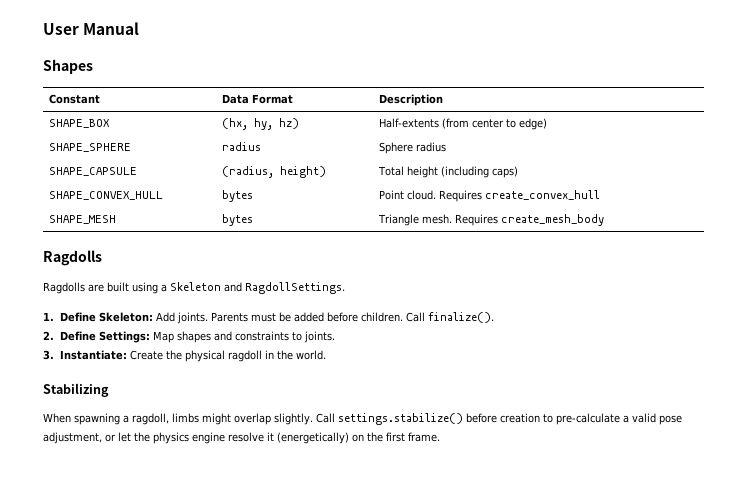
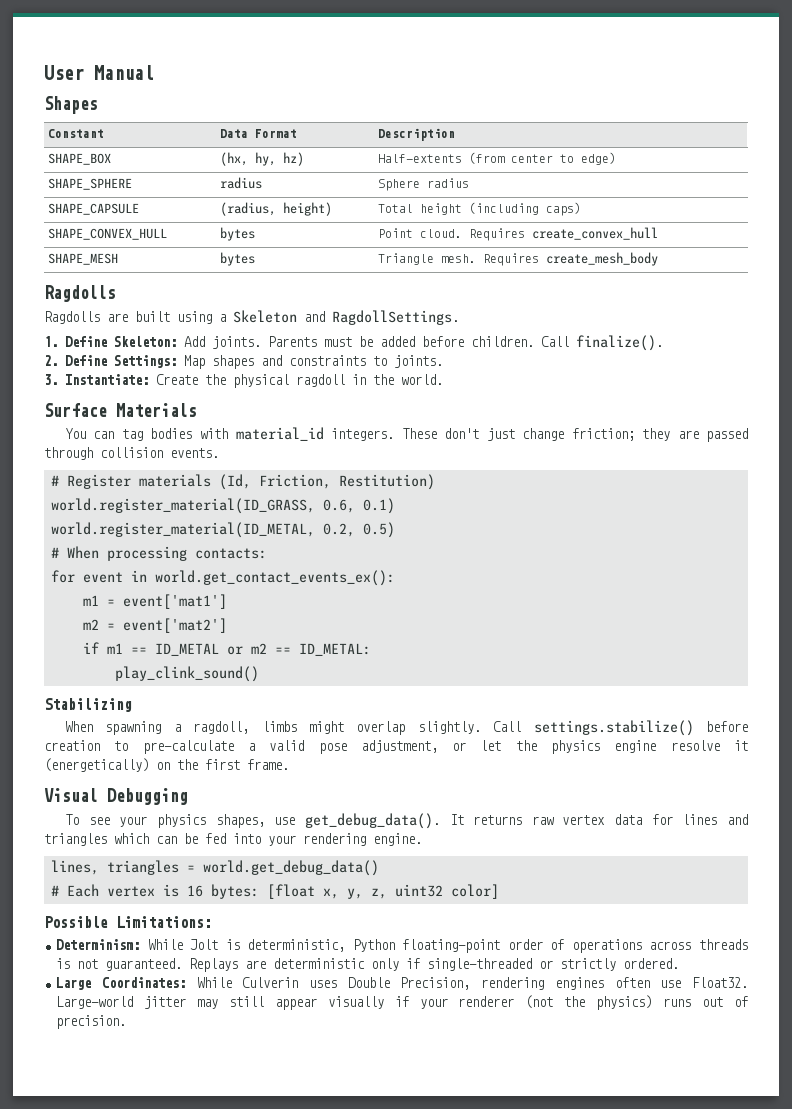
+ Surface Materials
+ You can tag bodies with material_id integers. These don't just change friction; they are passed through collision events.
+ # Register materials (Id, Friction, Restitution)
+ world.register_material(ID_GRASS, 0.6, 0.1)
+ world.register_material(ID_METAL, 0.2, 0.5)
+ # When processing contacts:
+ for event in world.get_contact_events_ex():
+ m1 = event['mat1']
+ m2 = event['mat2']
+ if m1 == ID_METAL or m2 == ID_METAL:
+ play_clink_sound()
+ Visual Debugging
+ To see your physics shapes, use get_debug_data(). It returns raw vertex data for lines and triangles which can be fed into your rendering engine.
+ lines, triangles = world.get_debug_data()
+ # Each vertex is 16 bytes: [float x, y, z, uint32 color]
+ Possible Limitations:
+ Determinism: While Jolt is deterministic, Python floating-point order of operations across threads is not guaranteed. Replays are deterministic only if single-threaded or strictly ordered.
+ Large Coordinates: While Culverin uses Double Precision, rendering engines often use Float32. Large-world jitter may still appear visually if your renderer (not the physics) runs out of precision.

